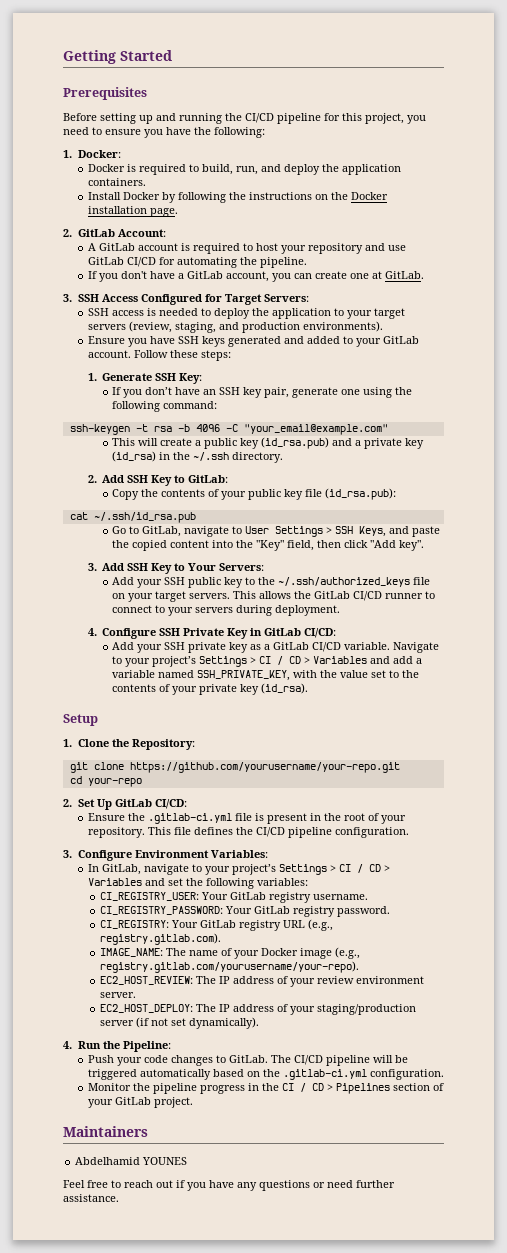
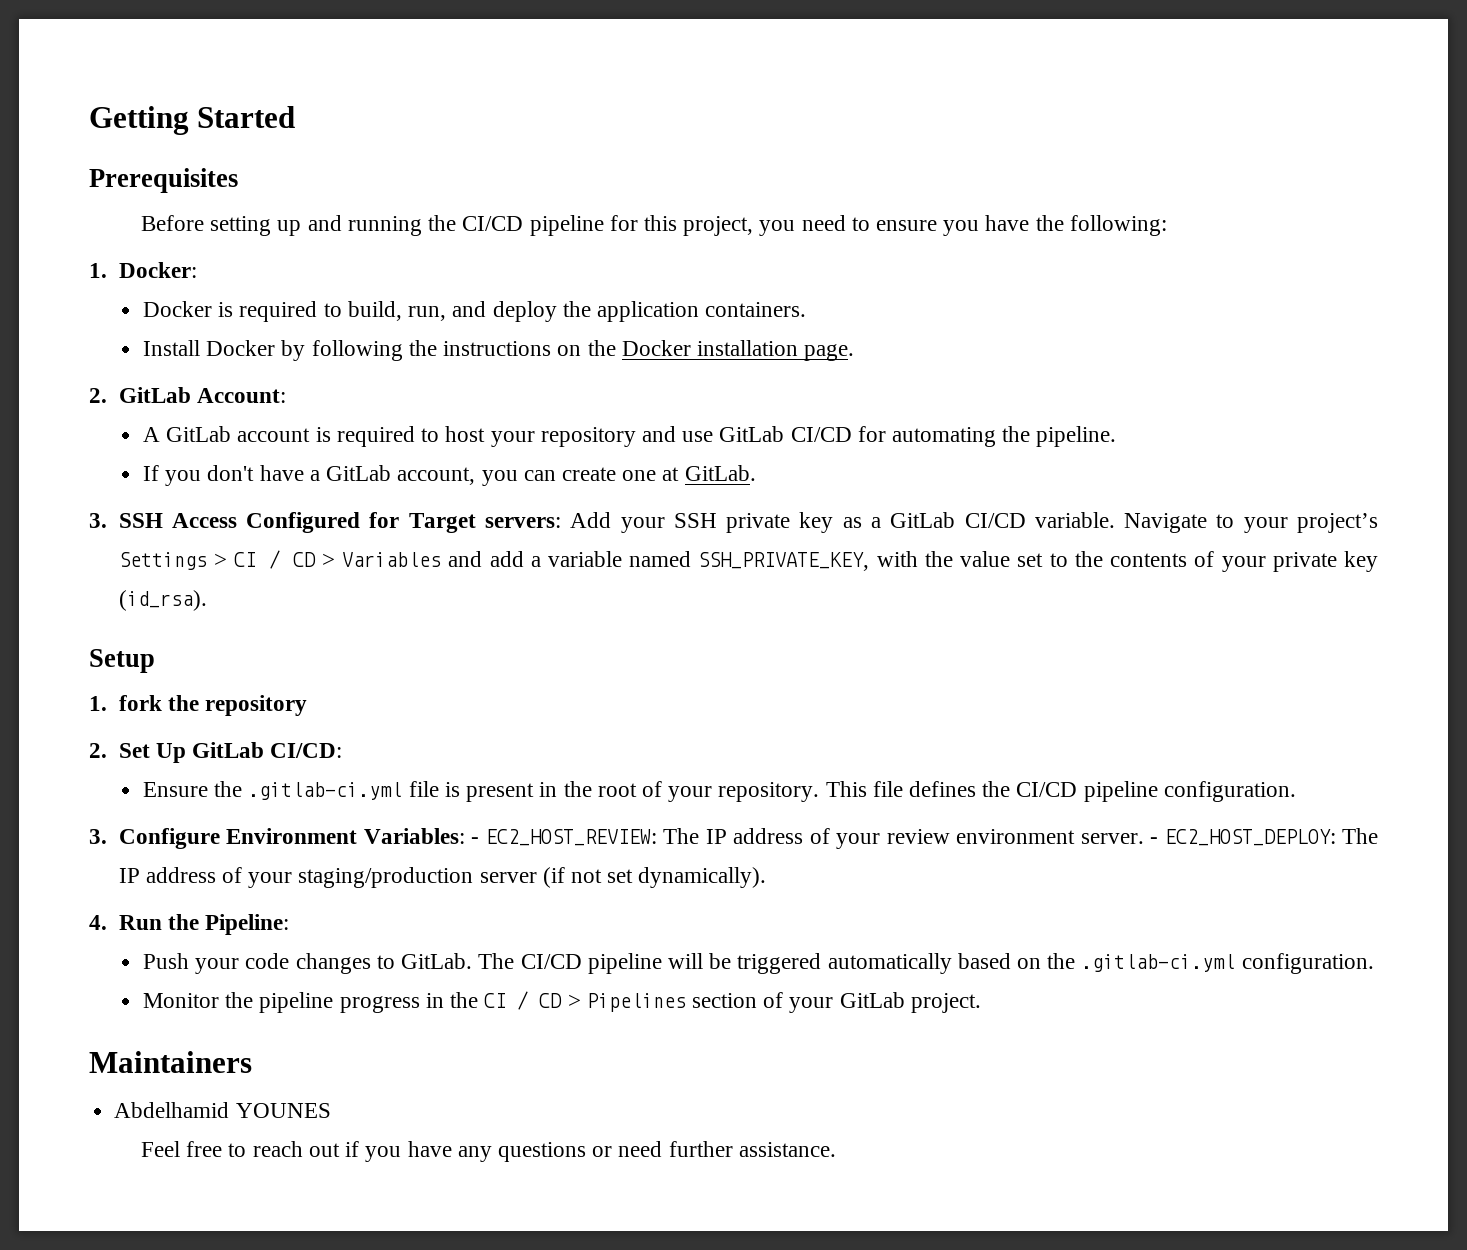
- 3. SSH Access Configured for Target Servers:
- SSH access is needed to deploy the application to your target servers (review, staging, and production environments).
- Ensure you have SSH keys generated and added to your GitLab account. Follow these steps:
- 1. Generate SSH Key:
- If you don’t have an SSH key pair, generate one using the following command:
- ssh-keygen -t rsa -b 4096 -C "your_email@example.com"
- This will create a public key (id_rsa.pub) and a private key (id_rsa) in the ~/.ssh directory.
- 2. Add SSH Key to GitLab:
- Copy the contents of your public key file (id_rsa.pub):
- cat ~/.ssh/id_rsa.pub
- Go to GitLab, navigate to User Settings > SSH Keys, and paste the copied content into the "Key" field, then click "Add key".
- 3. Add SSH Key to Your Servers:
- Add your SSH public key to the ~/.ssh/authorized_keys file on your target servers. This allows the GitLab CI/CD runner to connect to your servers during deployment.
- 4. Configure SSH Private Key in GitLab CI/CD:
- Add your SSH private key as a GitLab CI/CD variable.
+ 3. SSH Access Configured for Target servers: Add your SSH private key as a GitLab CI/CD variable.
- 1. Clone the Repository:
- git clone https://github.com/yourusername/your-repo.git
- cd your-repo
+ 1. fork the repository
- 3. Configure Environment Variables:
- In GitLab, navigate to your project’s Settings > CI / CD > Variables and set the following variables:
- CI_REGISTRY_USER: Your GitLab registry username.
- CI_REGISTRY_PASSWORD: Your GitLab registry password.
- CI_REGISTRY: Your GitLab registry URL (e.g., registry.gitlab.com).
- IMAGE_NAME: The name of your Docker image (e.g., registry.gitlab.com/yourusername/your-repo).
- EC2_HOST_REVIEW: The IP address of your review environment server.
- EC2_HOST_DEPLOY: The IP address of your staging/production server (if not set dynamically).
+ 3. Configure Environment Variables: - EC2_HOST_REVIEW: The IP address of your review environment server. - EC2_HOST_DEPLOY: The IP address of your staging/production server (if not set dynamically).

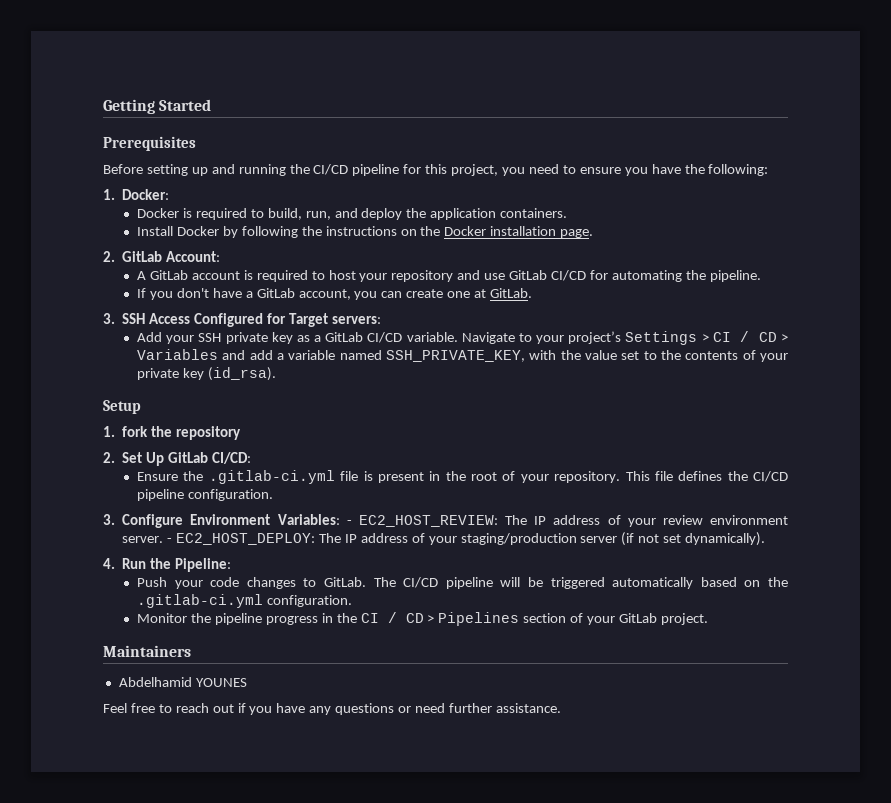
- 3. SSH Access Configured for Target servers: Add your SSH private key as a GitLab CI/CD variable.
+ 3. SSH Access Configured for Target servers:
+ Add your SSH private key as a GitLab CI/CD variable.

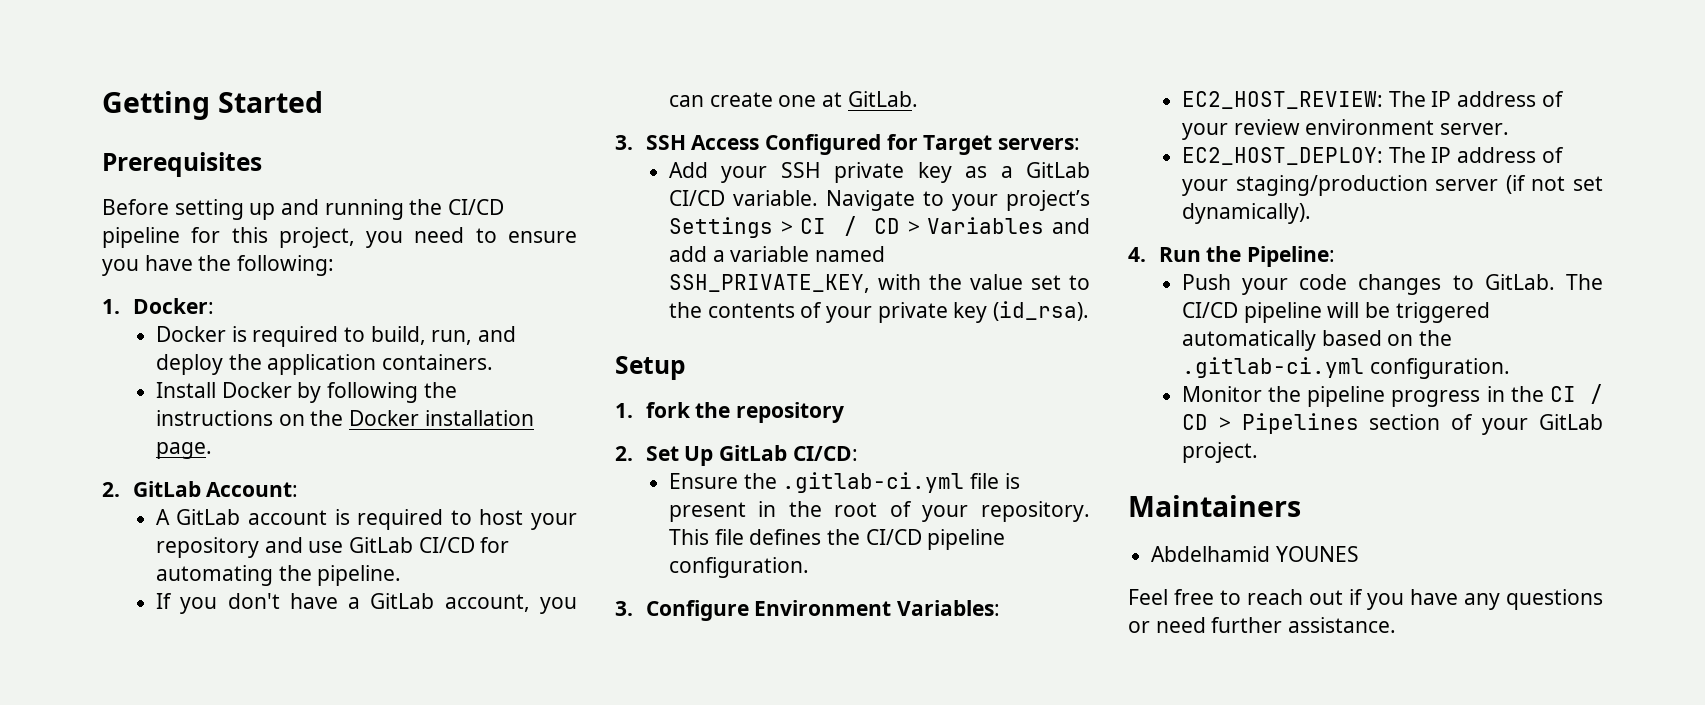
- 3. Configure Environment Variables: - EC2_HOST_REVIEW: The IP address of your review environment server. - EC2_HOST_DEPLOY: The IP address of your staging/production server (if not set dynamically).
+ 3. Configure Environment Variables:
+ EC2_HOST_REVIEW: The IP address of your review environment server.
+ EC2_HOST_DEPLOY: The IP address of your staging/production server (if not set dynamically).

